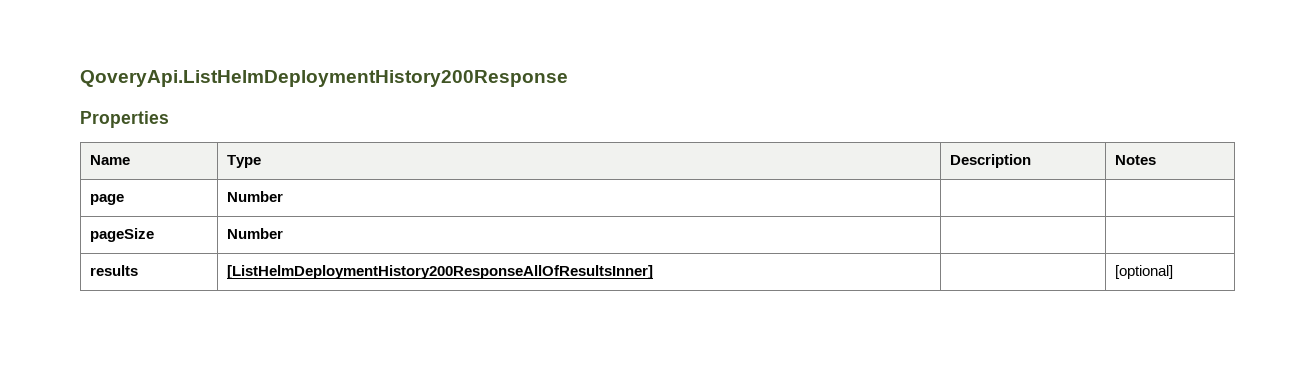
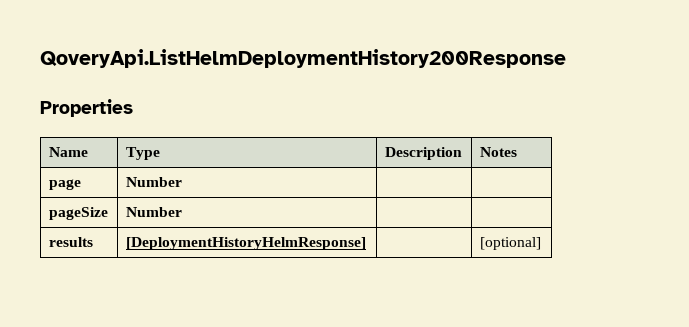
- results | [ListHelmDeploymentHistory200ResponseAllOfResultsInner] | | [optional]
+ results | [DeploymentHistoryHelmResponse] | | [optional]

